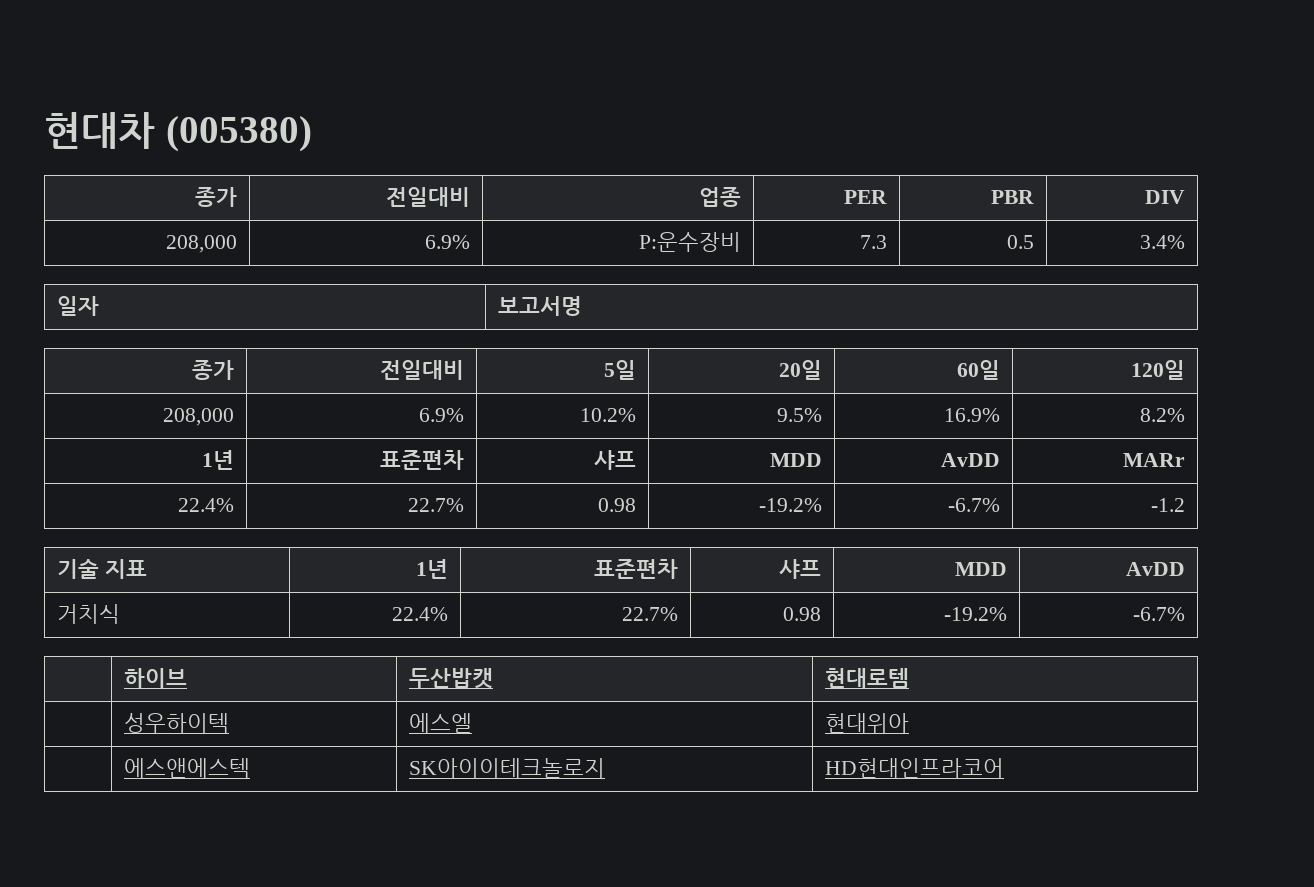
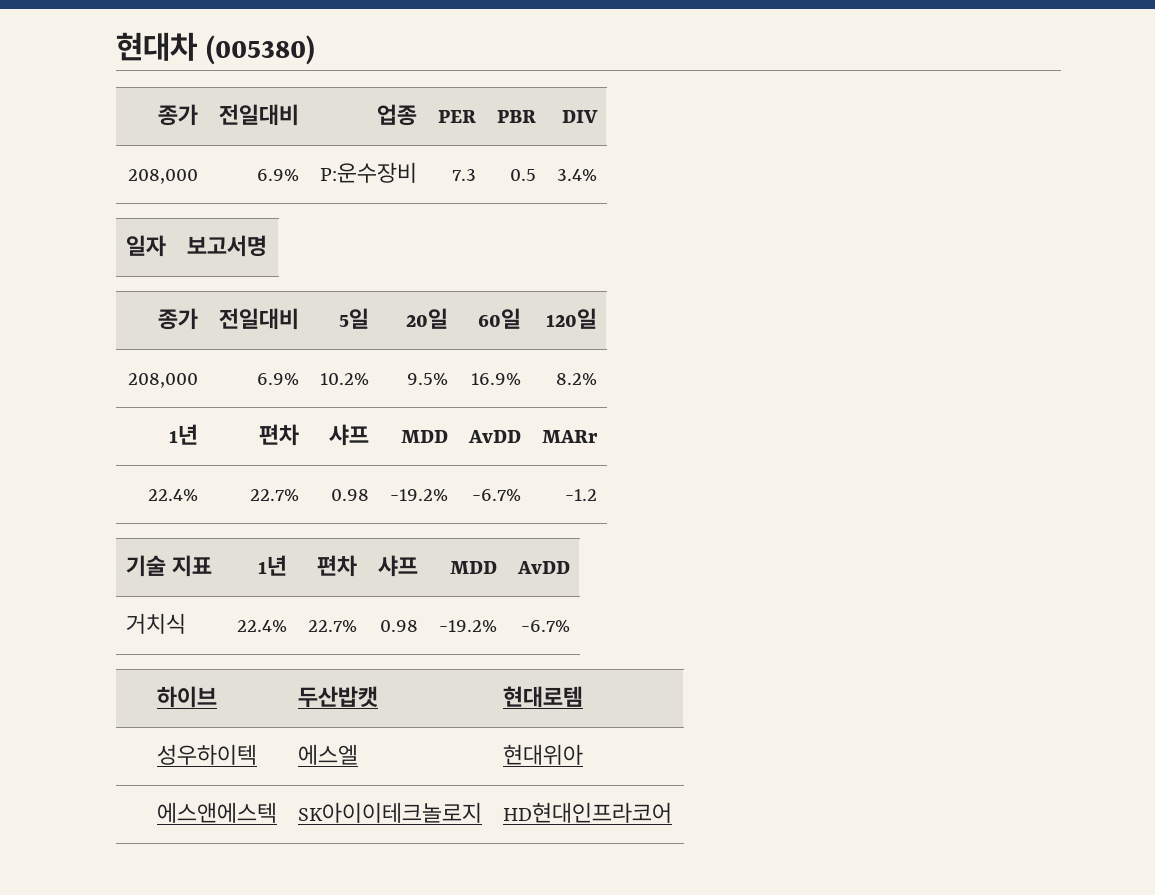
- 1년 | 표준편차 | 샤프 | MDD | AvDD | MARr
+ 1년 | 편차 | 샤프 | MDD | AvDD | MARr
- 기술 지표 | 1년 | 표준편차 | 샤프 | MDD | AvDD
+ 기술 지표 | 1년 | 편차 | 샤프 | MDD | AvDD

